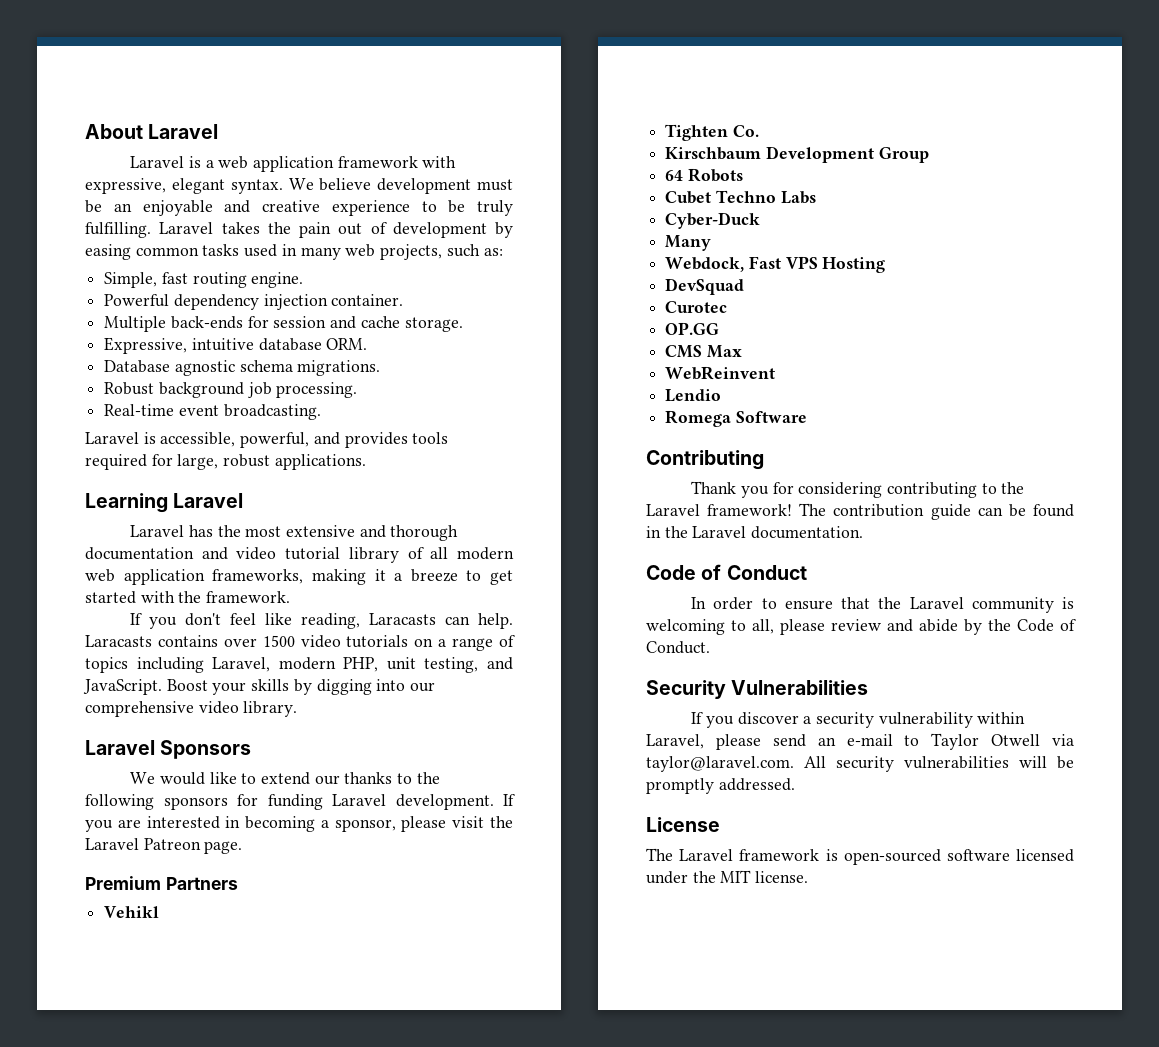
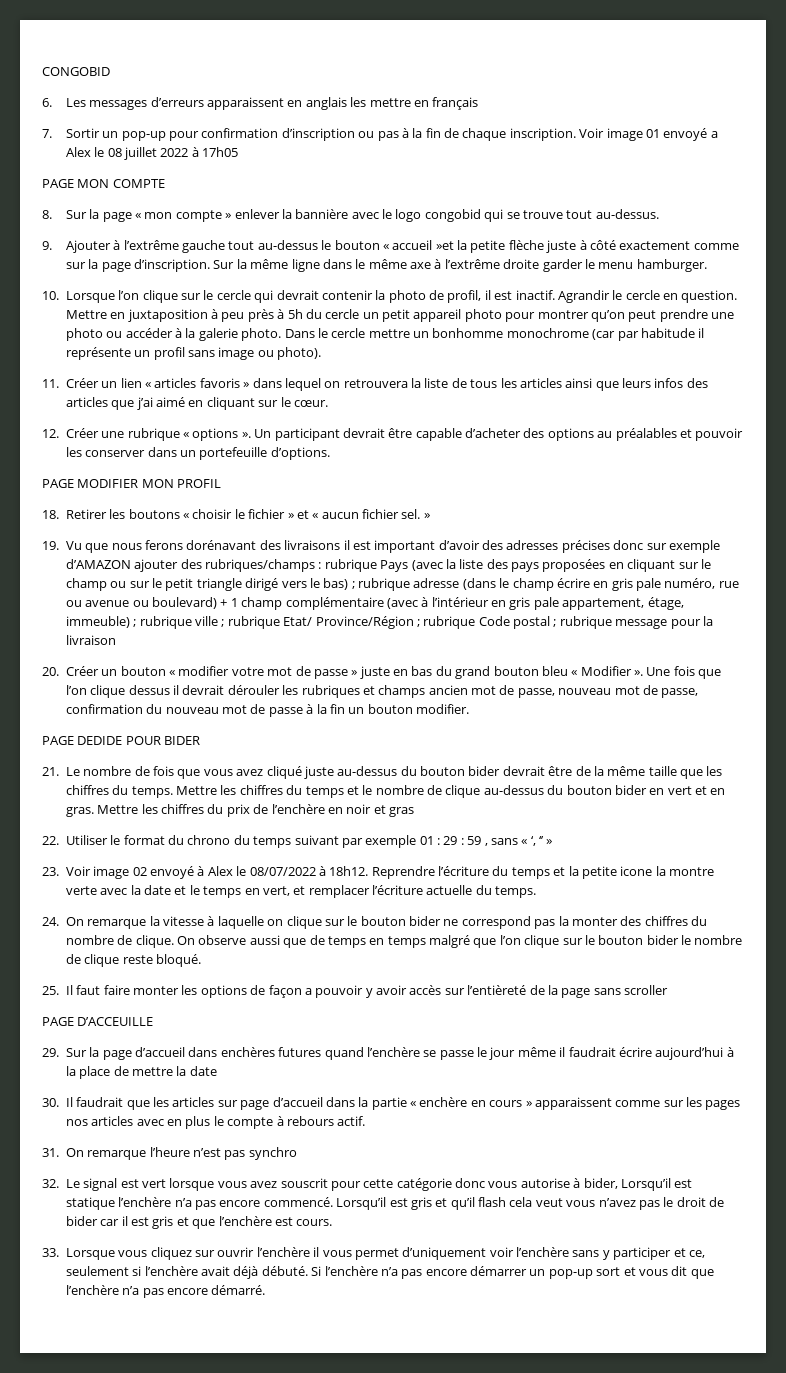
- About Laravel
- Laravel is a web application framework with expressive, elegant syntax. We believe development must be an enjoyable and creative experience to be truly fulfilling. Laravel takes the pain out of development by easing common tasks used in many web projects, such as:
- Simple, fast routing engine.
- Powerful dependency injection container.
- Multiple back-ends for session and cache storage.
- Expressive, intuitive database ORM.
- Database agnostic schema migrations.
- Robust background job processing.
- Real-time event broadcasting.
- Laravel is accessible, powerful, and provides tools required for large, robust applications.
- Learning Laravel
- Laravel has the most extensive and thorough documentation and video tutorial library of all modern web application frameworks, making it a breeze to get started with the framework.
- If you don't feel like reading, Laracasts can help. Laracasts contains over 1500 video tutorials on a range of topics including Laravel, modern PHP, unit testing, and JavaScript. Boost your skills by digging into our comprehensive video library.
- Laravel Sponsors
- We would like to extend our thanks to the following sponsors for funding Laravel development. If you are interested in becoming a sponsor, please visit the Laravel Patreon page.
- Premium Partners
- Vehikl
- Tighten Co.
- Kirschbaum Development Group
- 64 Robots
- Cubet Techno Labs
- Cyber-Duck
- Many
- Webdock, Fast VPS Hosting
- DevSquad
- Curotec
- OP.GG
- CMS Max
- WebReinvent
- Lendio
- Romega Software
- Contributing
- Thank you for considering contributing to the Laravel framework! The contribution guide can be found in the Laravel documentation.
- Code of Conduct
- In order to ensure that the Laravel community is welcoming to all, please review and abide by the Code of Conduct.
- Security Vulnerabilities
- If you discover a security vulnerability within Laravel, please send an e-mail to Taylor Otwell via taylor@laravel.com. All security vulnerabilities will be promptly addressed.
- License
- The Laravel framework is open-sourced software licensed under the MIT license.
+ CONGOBID
+ 6. Les messages d’erreurs apparaissent en anglais les mettre en français
+ 7. Sortir un pop-up pour confirmation d’inscription ou pas à la fin de chaque inscription. Voir image 01 envoyé a Alex le 08 juillet 2022 à 17h05
+ PAGE MON COMPTE
+ 8. Sur la page « mon compte » enlever la bannière avec le logo congobid qui se trouve tout au-dessus.
+ 9. Ajouter à l’extrême gauche tout au-dessus le bouton « accueil »et la petite flèche juste à côté exactement comme sur la page d’inscription. Sur la même ligne dans le même axe à l’extrême droite garder le menu hamburger.
+ 10. Lorsque l’on clique sur le cercle qui devrait contenir la photo de profil, il est inactif. Agrandir le cercle en question. Mettre en juxtaposition à peu près à 5h du cercle un petit appareil photo pour montrer qu’on peut prendre une photo ou accéder à la galerie photo. Dans le cercle mettre un bonhomme monochrome (car par habitude il représente un profil sans image ou photo).
+ 11. Créer un lien « articles favoris » dans lequel on retrouvera la liste de tous les articles ainsi que leurs infos des articles que j’ai aimé en cliquant sur le cœur.
+ 12. Créer une rubrique « options ». Un participant devrait être capable d’acheter des options au préalables et pouvoir les conserver dans un portefeuille d’options.
+ PAGE MODIFIER MON PROFIL
+ 18. Retirer les boutons « choisir le fichier » et « aucun fichier sel. »
+ 19. Vu que nous ferons dorénavant des livraisons il est important d’avoir des adresses précises donc sur exemple d’AMAZON ajouter des rubriques/champs : rubrique Pays (avec la liste des pays proposées en cliquant sur le champ ou sur le petit triangle dirigé vers le bas) ; rubrique adresse (dans le champ écrire en gris pale numéro, rue ou avenue ou boulevard) + 1 champ complémentaire (avec à l’intérieur en gris pale appartement, étage, immeuble) ; rubrique ville ; rubrique Etat/ Province/Région ; rubrique Code postal ; rubrique message pour la livraison
+ 20. Créer un bouton « modifier votre mot de passe » juste en bas du grand bouton bleu « Modifier ». Une fois que l’on clique dessus il devrait dérouler les rubriques et champs ancien mot de passe, nouveau mot de passe, confirmation du nouveau mot de passe à la fin un bouton modifier.
+ PAGE DEDIDE POUR BIDER
+ 21. Le nombre de fois que vous avez cliqué juste au-dessus du bouton bider devrait être de la même taille que les chiffres du temps. Mettre les chiffres du temps et le nombre de clique au-dessus du bouton bider en vert et en gras. Mettre les chiffres du prix de l’enchère en noir et gras
+ 22. Utiliser le format du chrono du temps suivant par exemple 01 : 29 : 59 , sans « ‘, ‘’ »
+ 23. Voir image 02 envoyé à Alex le 08/07/2022 à 18h12. Reprendre l’écriture du temps et la petite icone la montre verte avec la date et le temps en vert, et remplacer l’écriture actuelle du temps.
+ 24. On remarque la vitesse à laquelle on clique sur le bouton bider ne correspond pas la monter des chiffres du nombre de clique. On observe aussi que de temps en temps malgré que l’on clique sur le bouton bider le nombre de clique reste bloqué.
+ 25. Il faut faire monter les options de façon a pouvoir y avoir accès sur l’entièreté de la page sans scroller
+ PAGE D’ACCEUILLE
+ 29. Sur la page d’accueil dans enchères futures quand l’enchère se passe le jour même il faudrait écrire aujourd’hui à la place de mettre la date
+ 30. Il faudrait que les articles sur page d’accueil dans la partie « enchère en cours » apparaissent comme sur les pages nos articles avec en plus le compte à rebours actif.
+ 31. On remarque l’heure n’est pas synchro
+ 32. Le signal est vert lorsque vous avez souscrit pour cette catégorie donc vous autorise à bider, Lorsqu’il est statique l’enchère n’a pas encore commencé. Lorsqu’il est gris et qu’il flash cela veut vous n’avez pas le droit de bider car il est gris et que l’enchère est cours.
+ 33. Lorsque vous cliquez sur ouvrir l’enchère il vous permet d’uniquement voir l’enchère sans y participer et ce, seulement si l’enchère avait déjà débuté. Si l’enchère n’a pas encore démarrer un pop-up sort et vous dit que l’enchère n’a pas encore démarré.

